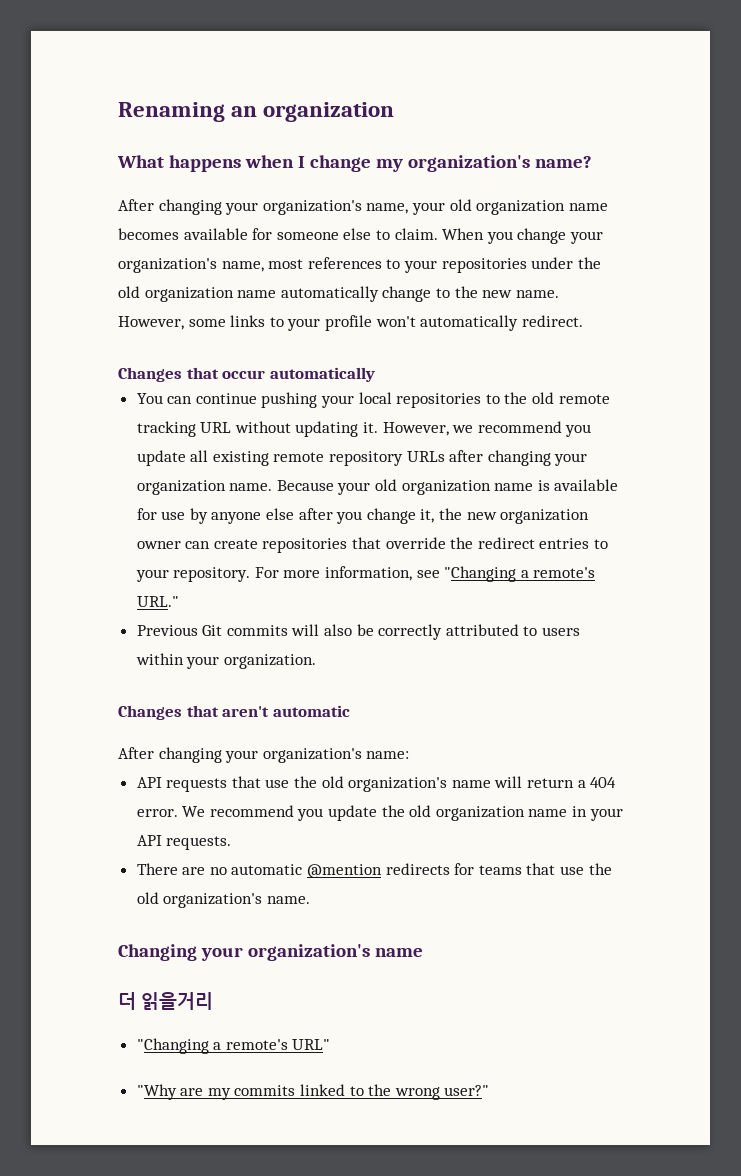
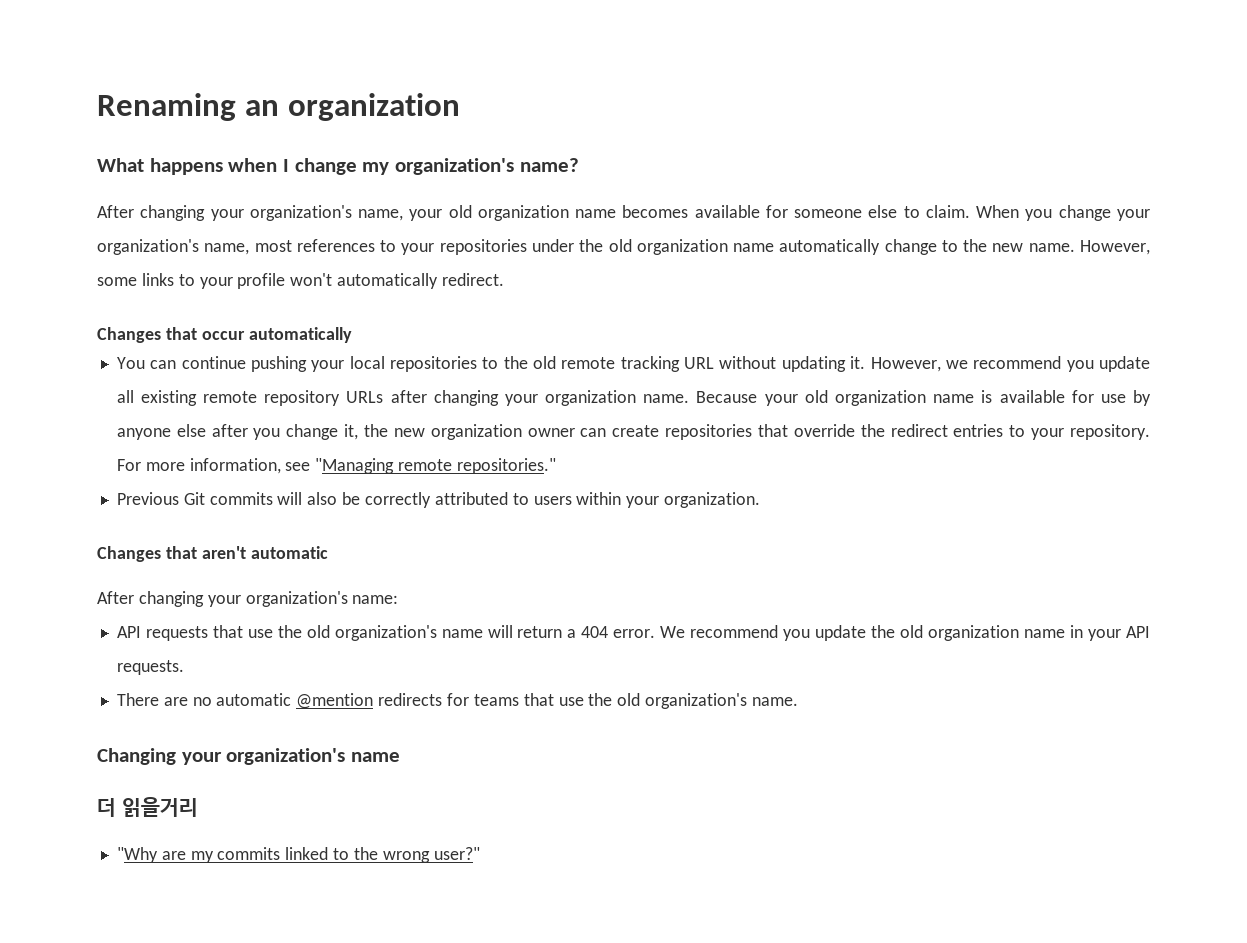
- For more information, see "Changing a remote's URL."
+ For more information, see "Managing remote repositories."
- "Changing a remote's URL"

